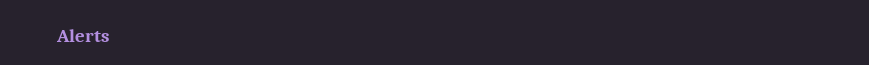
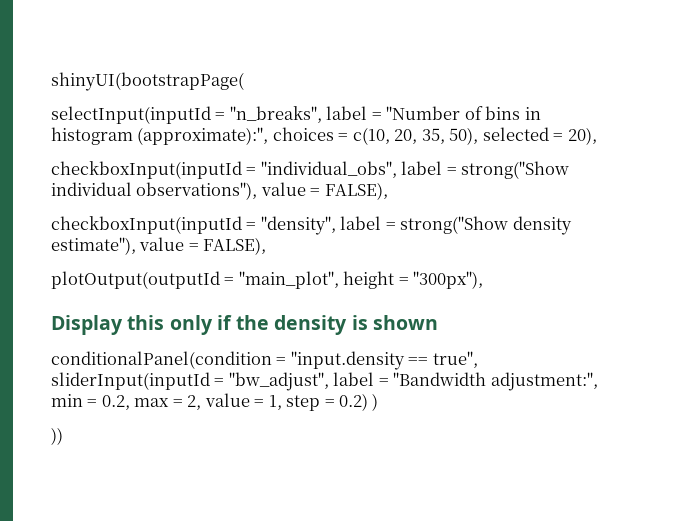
- Alerts
+ shinyUI(bootstrapPage(
+ selectInput(inputId = "n_breaks", label = "Number of bins in histogram (approximate):", choices = c(10, 20, 35, 50), selected = 20),
+ checkboxInput(inputId = "individual_obs", label = strong("Show individual observations"), value = FALSE),
+ checkboxInput(inputId = "density", label = strong("Show density estimate"), value = FALSE),
+ plotOutput(outputId = "main_plot", height = "300px"),
+ Display this only if the density is shown
+ conditionalPanel(condition = "input.density == true", sliderInput(inputId = "bw_adjust", label = "Bandwidth adjustment:", min = 0.2, max = 2, value = 1, step = 0.2) )
+ ))

